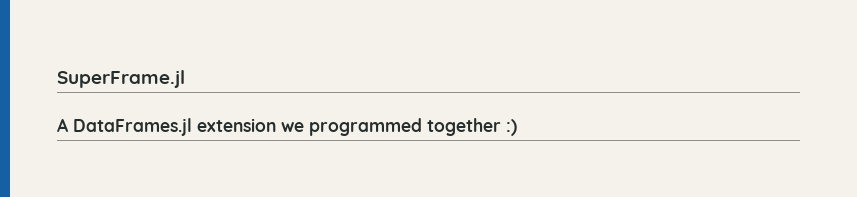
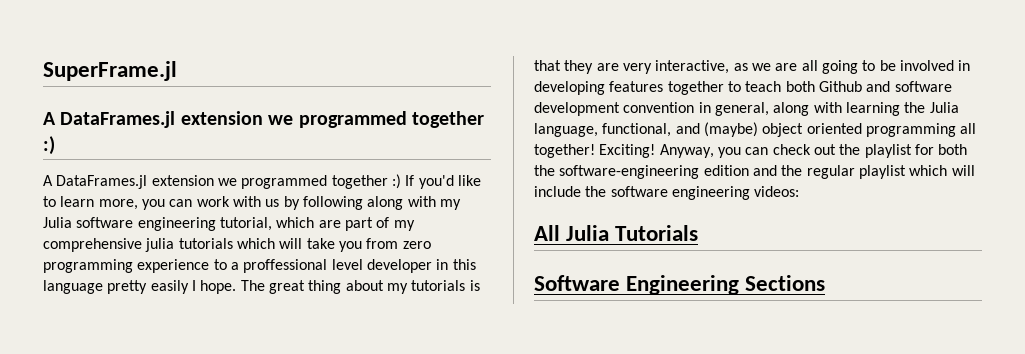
+ A DataFrames.jl extension we programmed together :) If you'd like to learn more, you can work with us by following along with my Julia software engineering tutorial, which are part of my comprehensive julia tutorials which will take you from zero programming experience to a proffessional level developer in this language pretty easily I hope. The great thing about my tutorials is that they are very interactive, as we are all going to be involved in developing features together to teach both Github and software development convention in general, along with learning the Julia language, functional, and (maybe) object oriented programming all together! Exciting! Anyway, you can check out the playlist for both the software-engineering edition and the regular playlist which will include the software engineering videos:
+ All Julia Tutorials
+ Software Engineering Sections

